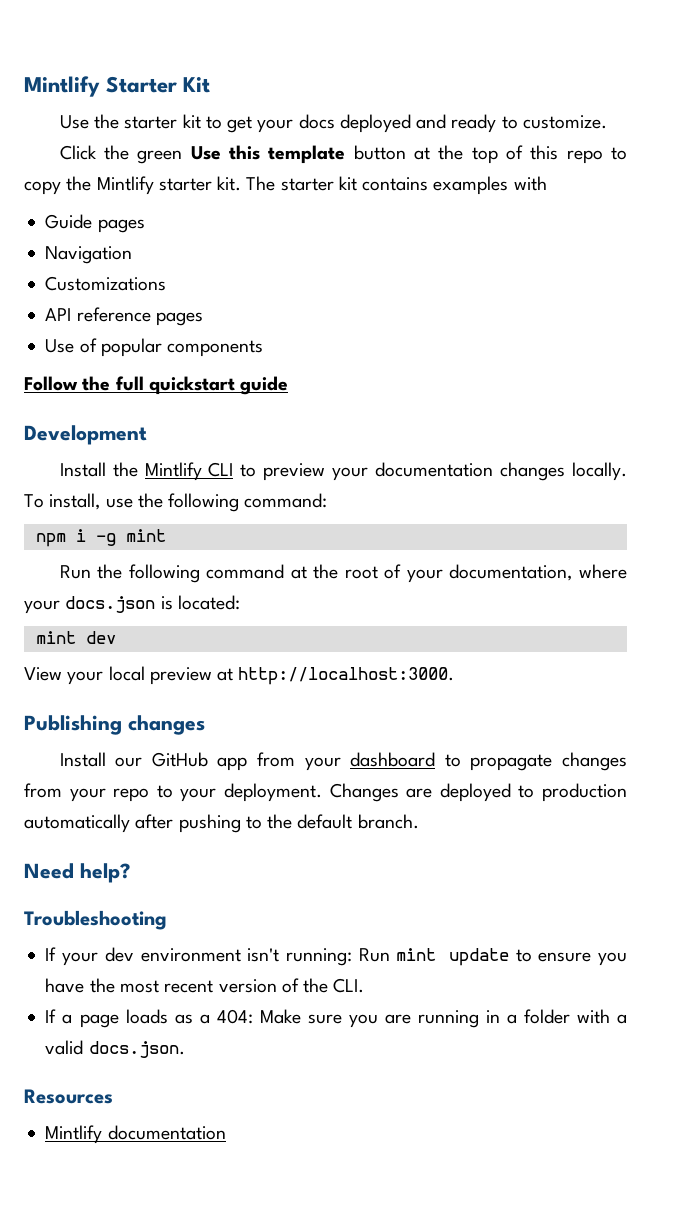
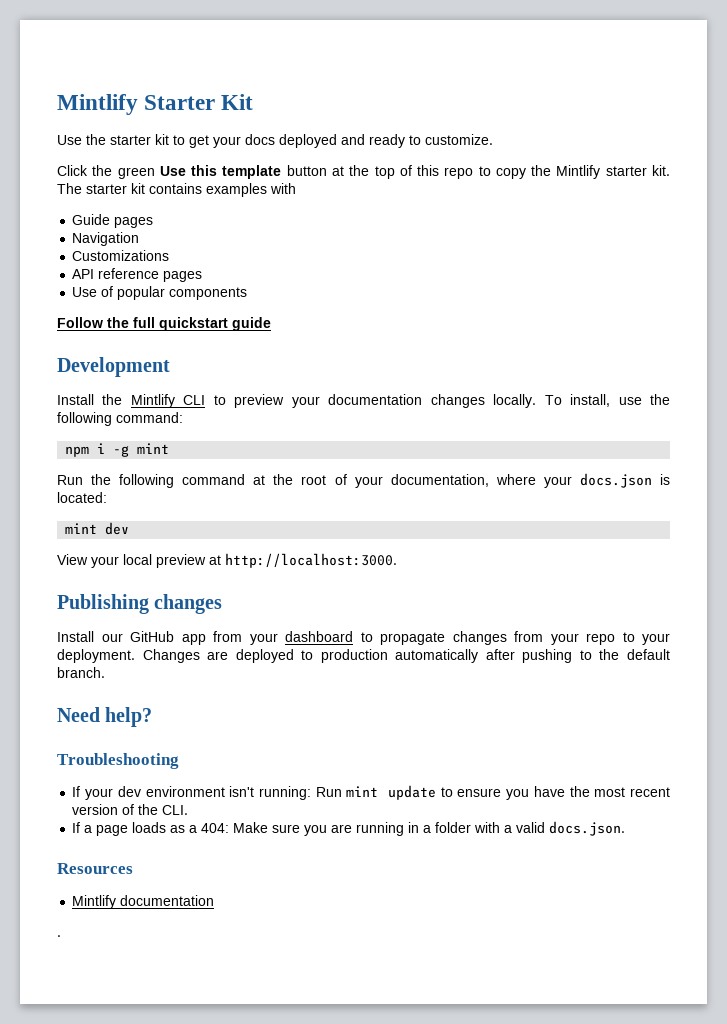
+ .

